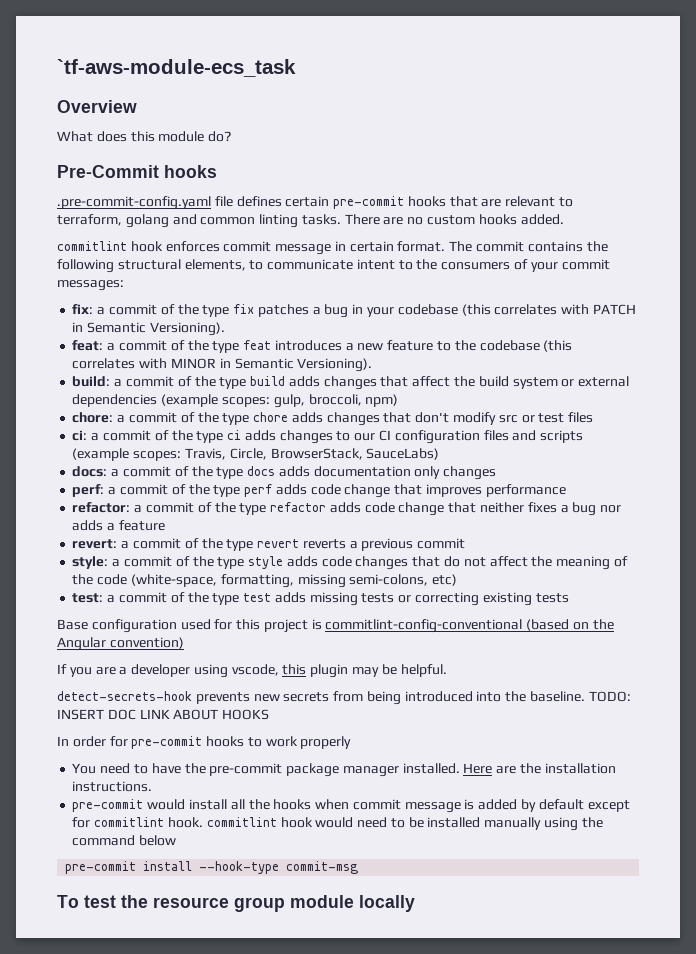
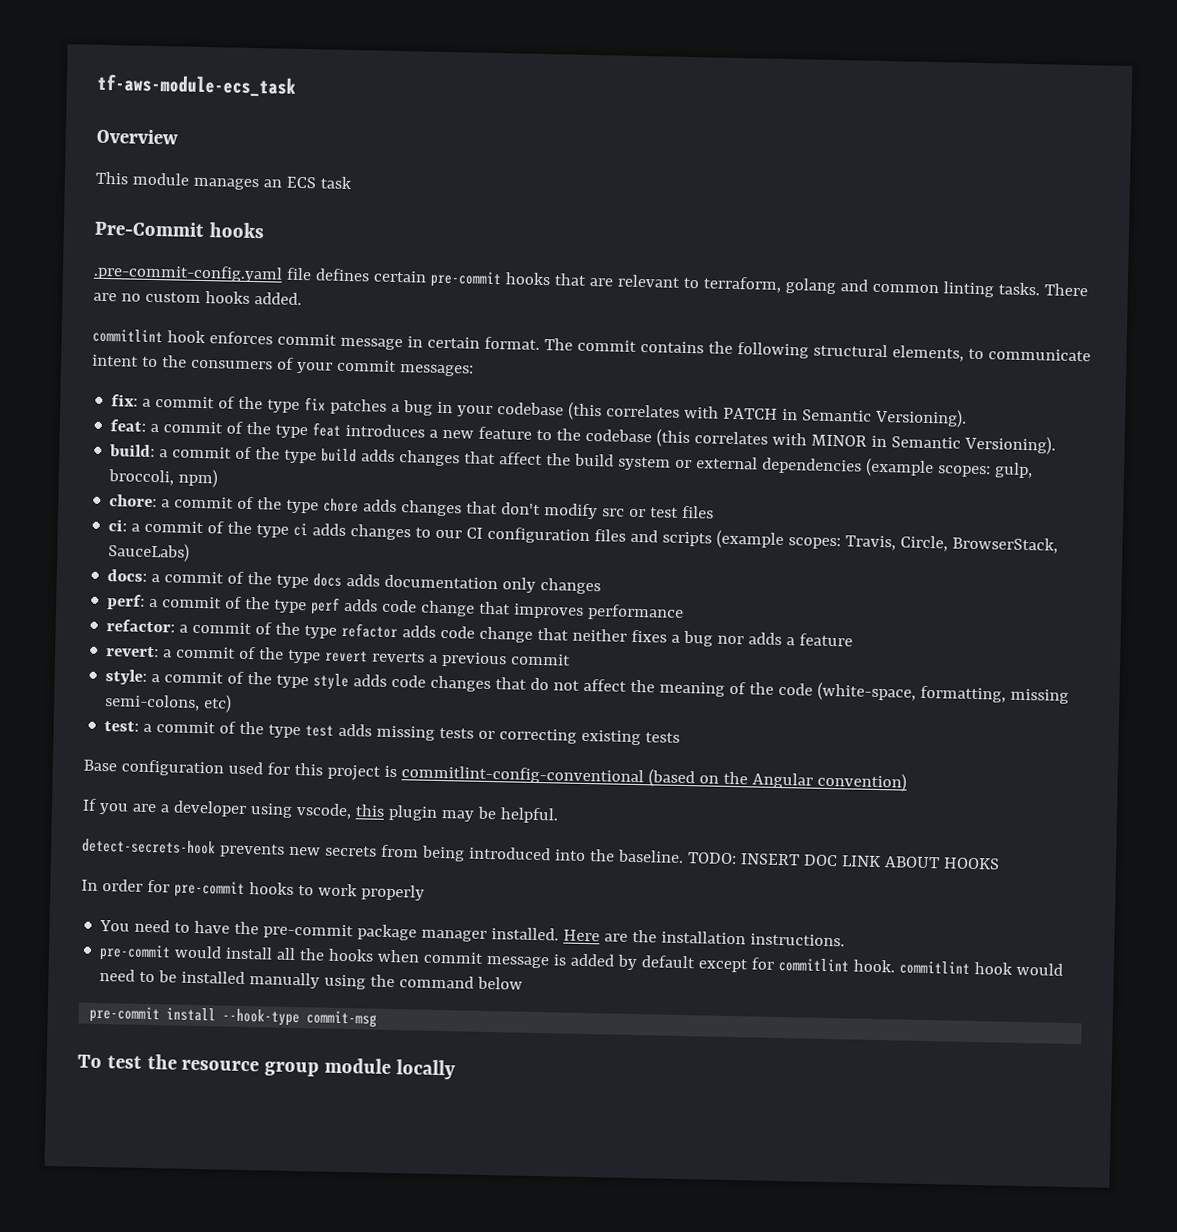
- `tf-aws-module-ecs_task
+ tf-aws-module-ecs_task
- What does this module do?
+ This module manages an ECS task

